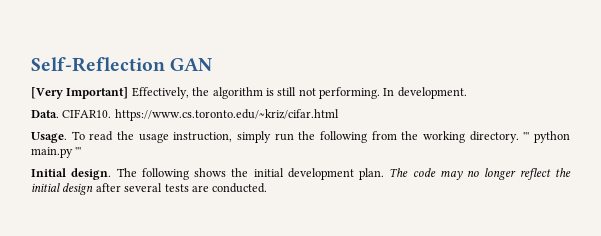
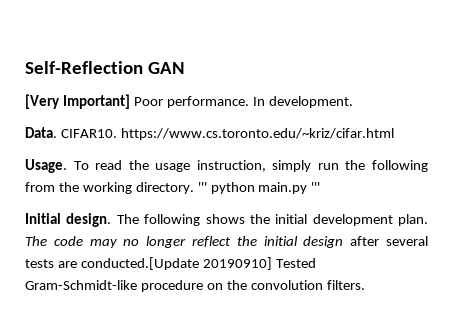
- [Very Important] Effectively, the algorithm is still not performing.
+ [Very Important] Poor performance.
- The code may no longer reflect the initial design after several tests are conducted.
+ The code may no longer reflect the initial design after several tests are conducted.[Update 20190910] Tested Gram-Schmidt-like procedure on the convolution filters.

